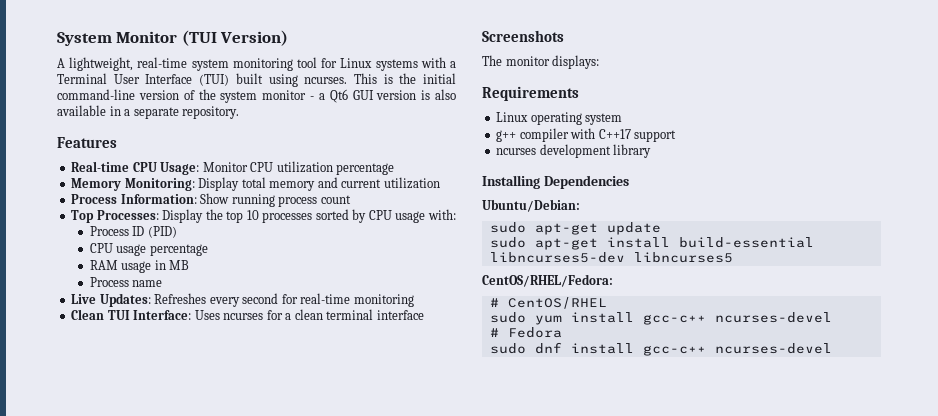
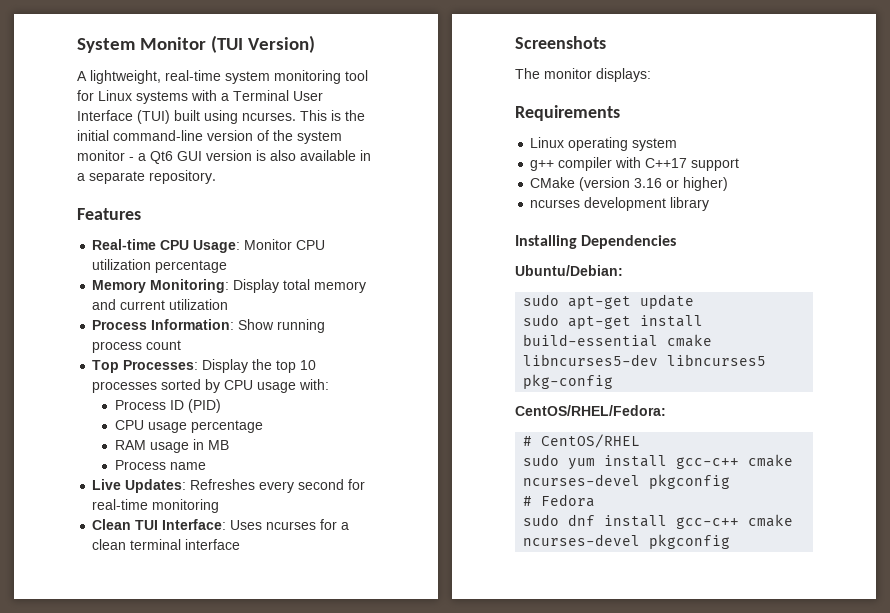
+ CMake (version 3.16 or higher)
- sudo apt-get install build-essential libncurses5-dev libncurses5
+ sudo apt-get install build-essential cmake libncurses5-dev libncurses5 pkg-config
- sudo yum install gcc-c++ ncurses-devel
+ sudo yum install gcc-c++ cmake ncurses-devel pkgconfig
- sudo dnf install gcc-c++ ncurses-devel
+ sudo dnf install gcc-c++ cmake ncurses-devel pkgconfig

